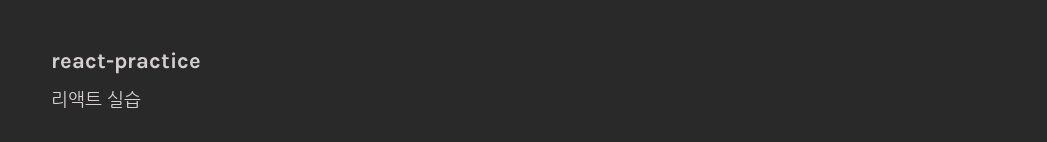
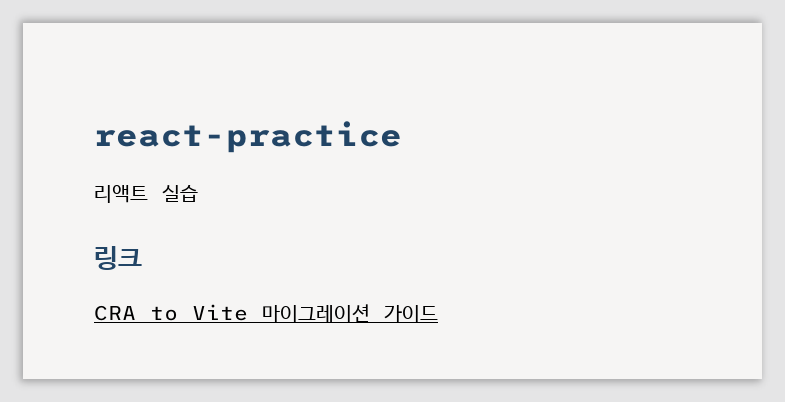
+ 링크
+ CRA to Vite 마이그레이션 가이드

